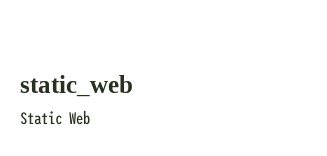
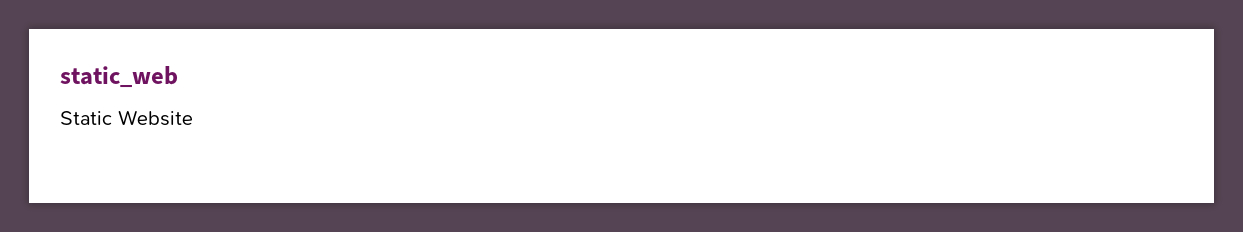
- Static Web
+ Static Website

